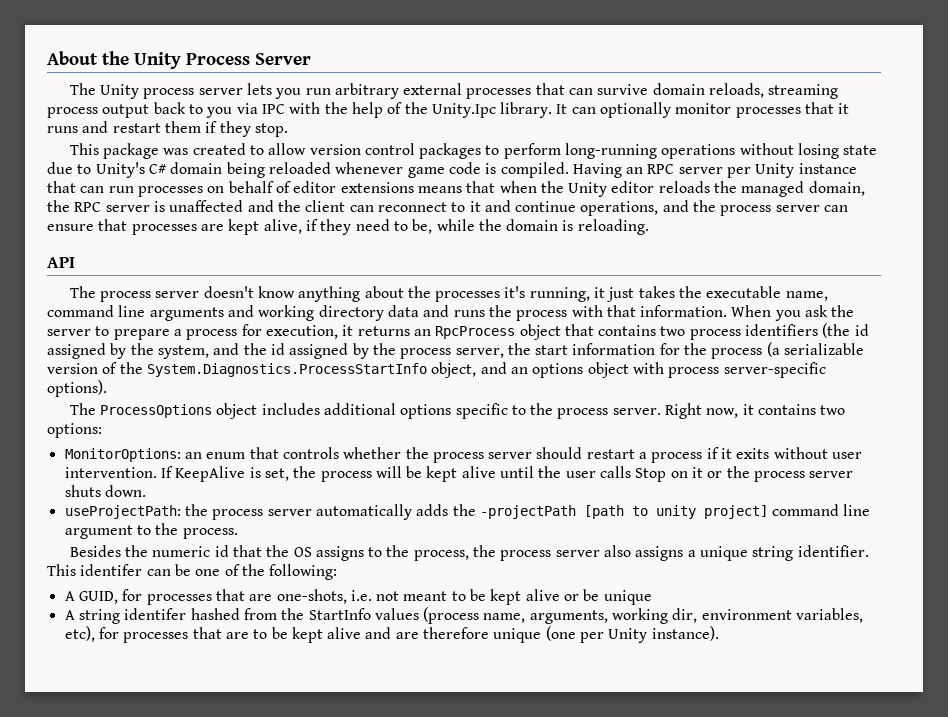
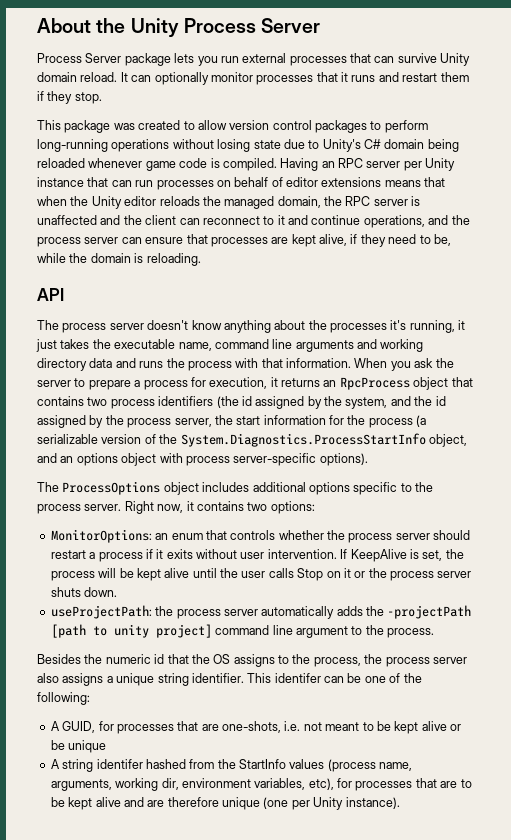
- The Unity process server lets you run arbitrary external processes that can survive domain reloads, streaming process output back to you via IPC with the help of the Unity.Ipc library.
+ Process Server package lets you run external processes that can survive Unity domain reload.

